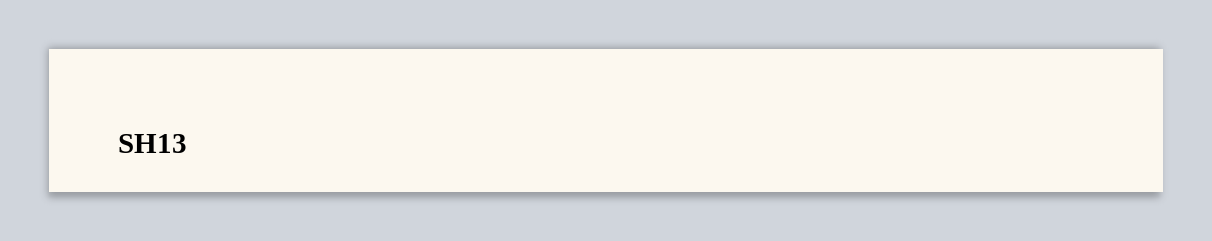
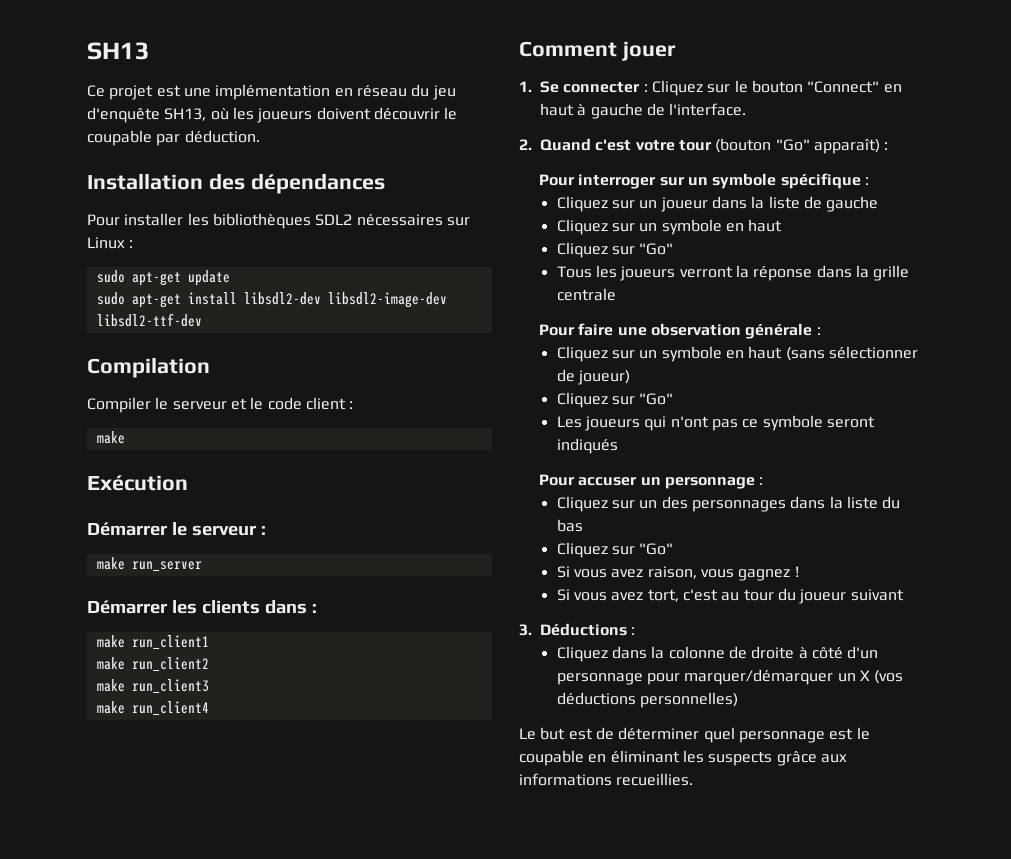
+ Ce projet est une implémentation en réseau du jeu d'enquête SH13, où les joueurs doivent découvrir le coupable par déduction.
+ Installation des dépendances
+ Pour installer les bibliothèques SDL2 nécessaires sur Linux :
+ sudo apt-get update
+ sudo apt-get install libsdl2-dev libsdl2-image-dev libsdl2-ttf-dev
+ Compilation
+ Compiler le serveur et le code client :
+ make
+ Exécution
+ Démarrer le serveur :
+ make run_server
+ Démarrer les clients dans :
+ make run_client1
+ make run_client2
+ make run_client3
+ make run_client4
+ Comment jouer
+ 1. Se connecter : Cliquez sur le bouton "Connect" en haut à gauche de l'interface.
+ 2. Quand c'est votre tour (bouton "Go" apparaît) :
+ Pour interroger sur un symbole spécifique :
+ Cliquez sur un joueur dans la liste de gauche
+ Cliquez sur un symbole en haut
+ Cliquez sur "Go"
+ Tous les joueurs verront la réponse dans la grille centrale
+ Pour faire une observation générale :
+ Cliquez sur un symbole en haut (sans sélectionner de joueur)
+ Cliquez sur "Go"
+ Les joueurs qui n'ont pas ce symbole seront indiqués
+ Pour accuser un personnage :
+ Cliquez sur un des personnages dans la liste du bas
+ Cliquez sur "Go"
+ Si vous avez raison, vous gagnez !
+ Si vous avez tort, c'est au tour du joueur suivant
+ 3. Déductions :
+ Cliquez dans la colonne de droite à côté d'un personnage pour marquer/démarquer un X (vos déductions personnelles)
+ Le but est de déterminer quel personnage est le coupable en éliminant les suspects grâce aux informations recueillies.

